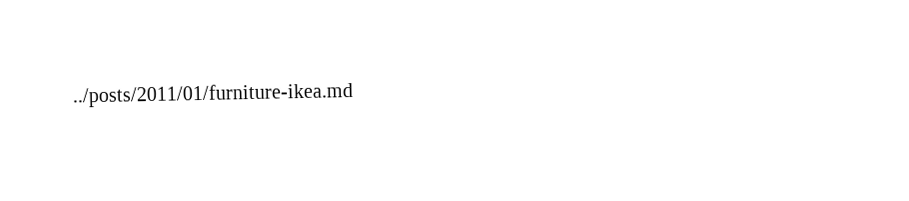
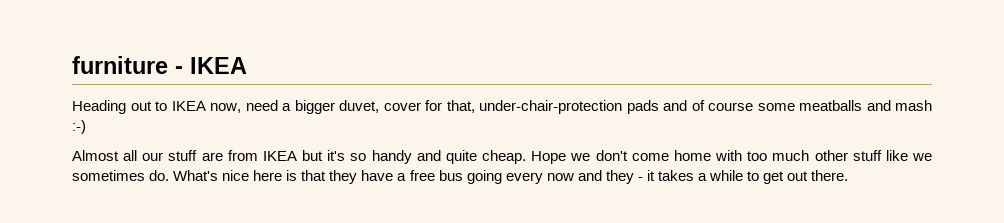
- ../posts/2011/01/furniture-ikea.md
+ furniture - IKEA
+ Heading out to IKEA now, need a bigger duvet, cover for that, under-chair-protection pads and of course some meatballs and mash :-)
+ Almost all our stuff are from IKEA but it's so handy and quite cheap. Hope we don't come home with too much other stuff like we sometimes do. What's nice here is that they have a free bus going every now and they - it takes a while to get out there.

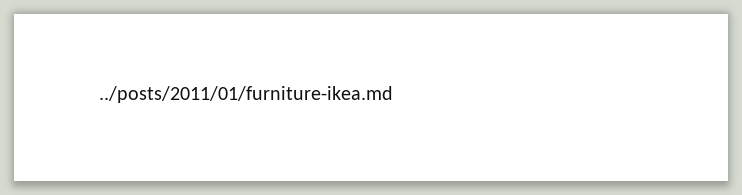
- furniture - IKEA
- Heading out to IKEA now, need a bigger duvet, cover for that, under-chair-protection pads and of course some meatballs and mash :-)
- Almost all our stuff are from IKEA but it's so handy and quite cheap. Hope we don't come home with too much other stuff like we sometimes do. What's nice here is that they have a free bus going every now and they - it takes a while to get out there.
+ ../posts/2011/01/furniture-ikea.md

